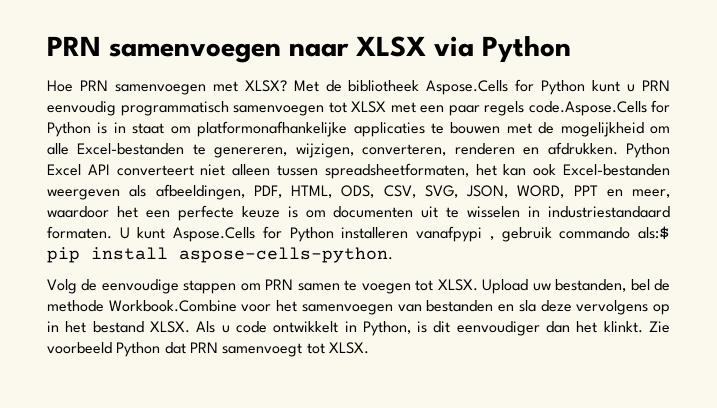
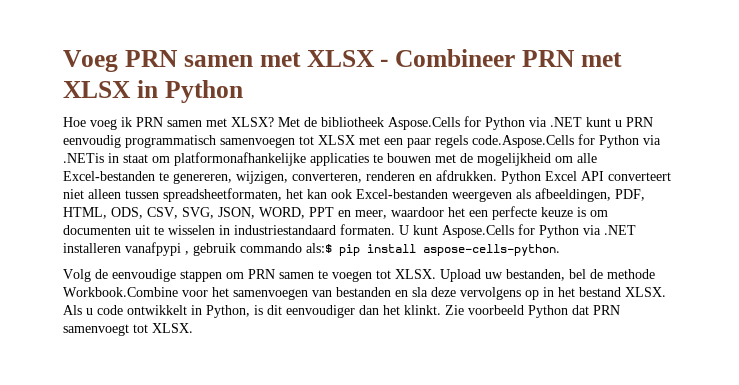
- PRN samenvoegen naar XLSX via Python
- Hoe PRN samenvoegen met XLSX?
+ Voeg PRN samen met XLSX - Combineer PRN met XLSX in Python
+ Hoe voeg ik PRN samen met XLSX?
- Met de bibliotheek Aspose.Cells for Python kunt u PRN eenvoudig programmatisch samenvoegen tot XLSX met een paar regels code.Aspose.Cells for Python is in staat om platformonafhankelijke applicaties te bouwen met de mogelijkheid om alle Excel-bestanden te genereren, wijzigen, converteren, renderen en afdrukken.
+ Met de bibliotheek Aspose.Cells for Python via .NET kunt u PRN eenvoudig programmatisch samenvoegen tot XLSX met een paar regels code.Aspose.Cells for Python via .NETis in staat om platformonafhankelijke applicaties te bouwen met de mogelijkheid om alle Excel-bestanden te genereren, wijzigen, converteren, renderen en afdrukken.
- U kunt Aspose.Cells for Python installeren vanafpypi , gebruik commando als:$ pip install aspose-cells-python.
+ U kunt Aspose.Cells for Python via .NET installeren vanafpypi , gebruik commando als:$ pip install aspose-cells-python.

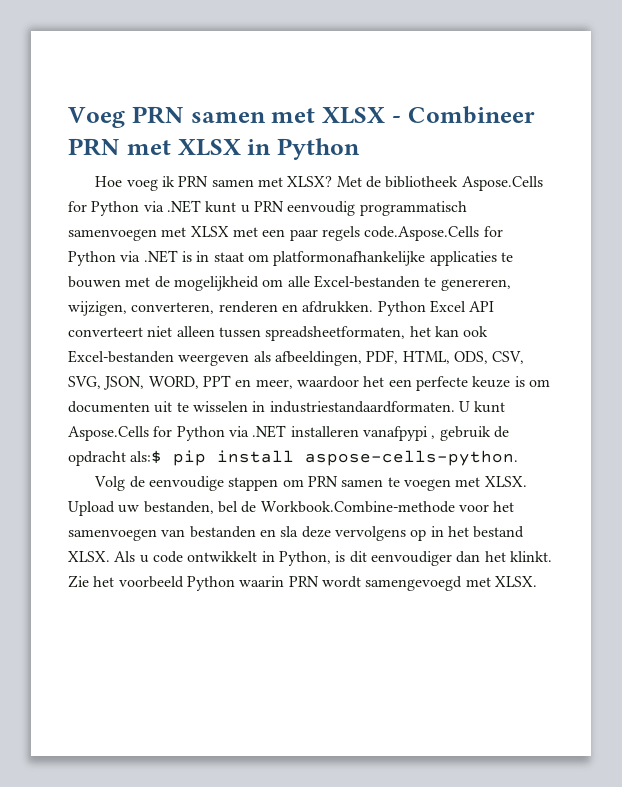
- Met de bibliotheek Aspose.Cells for Python via .NET kunt u PRN eenvoudig programmatisch samenvoegen tot XLSX met een paar regels code.Aspose.Cells for Python via .NETis in staat om platformonafhankelijke applicaties te bouwen met de mogelijkheid om alle Excel-bestanden te genereren, wijzigen, converteren, renderen en afdrukken.
+ Met de bibliotheek Aspose.Cells for Python via .NET kunt u PRN eenvoudig programmatisch samenvoegen met XLSX met een paar regels code.Aspose.Cells for Python via .NET is in staat om platformonafhankelijke applicaties te bouwen met de mogelijkheid om alle Excel-bestanden te genereren, wijzigen, converteren, renderen en afdrukken.
- Python Excel API converteert niet alleen tussen spreadsheetformaten, het kan ook Excel-bestanden weergeven als afbeeldingen, PDF, HTML, ODS, CSV, SVG, JSON, WORD, PPT en meer, waardoor het een perfecte keuze is om documenten uit te wisselen in industriestandaard formaten.
+ Python Excel API converteert niet alleen tussen spreadsheetformaten, het kan ook Excel-bestanden weergeven als afbeeldingen, PDF, HTML, ODS, CSV, SVG, JSON, WORD, PPT en meer, waardoor het een perfecte keuze is om documenten uit te wisselen in industriestandaardformaten.
- U kunt Aspose.Cells for Python via .NET installeren vanafpypi , gebruik commando als:$ pip install aspose-cells-python.
+ U kunt Aspose.Cells for Python via .NET installeren vanafpypi , gebruik de opdracht als:$ pip install aspose-cells-python.
- Volg de eenvoudige stappen om PRN samen te voegen tot XLSX.
+ Volg de eenvoudige stappen om PRN samen te voegen met XLSX.
- Upload uw bestanden, bel de methode Workbook.Combine voor het samenvoegen van bestanden en sla deze vervolgens op in het bestand XLSX.
+ Upload uw bestanden, bel de Workbook.Combine-methode voor het samenvoegen van bestanden en sla deze vervolgens op in het bestand XLSX.
- Zie voorbeeld Python dat PRN samenvoegt tot XLSX.
+ Zie het voorbeeld Python waarin PRN wordt samengevoegd met XLSX.

